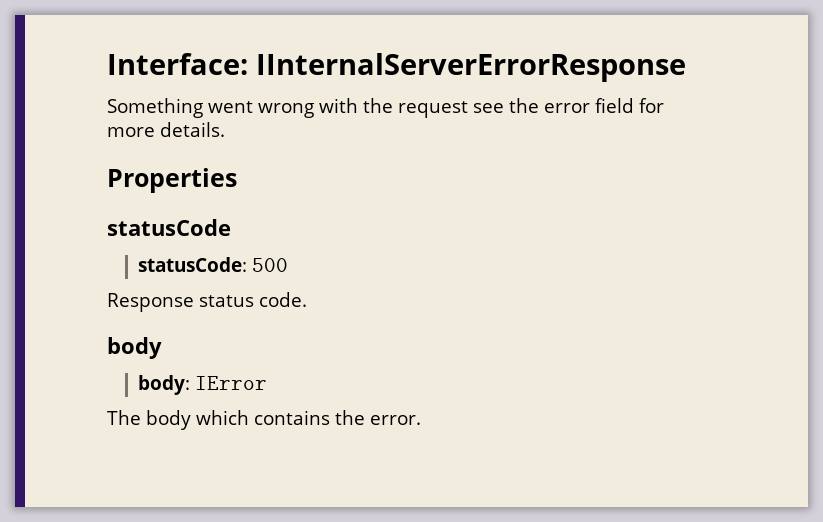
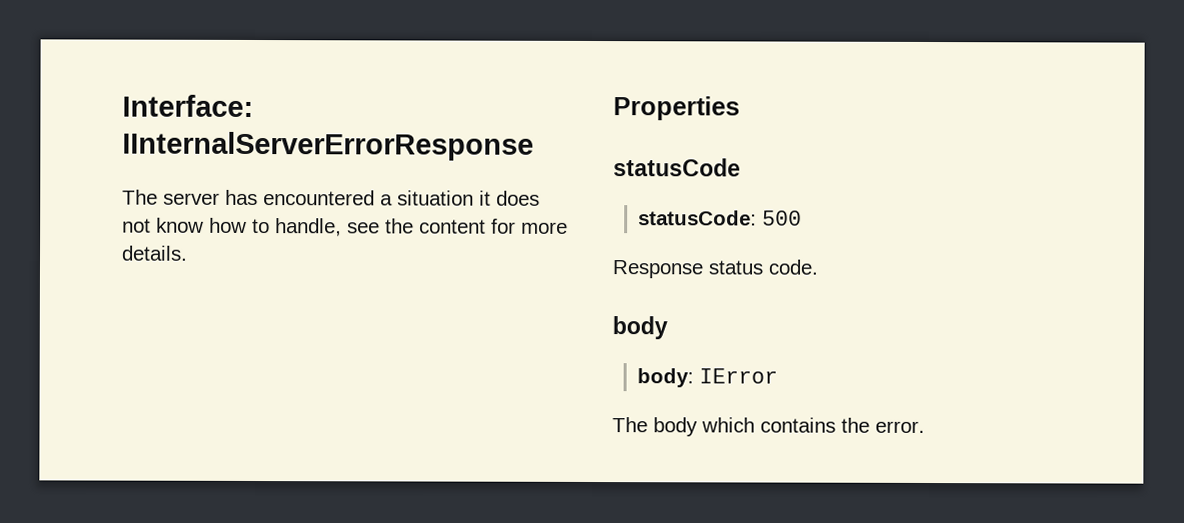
- Something went wrong with the request see the error field for more details.
+ The server has encountered a situation it does not know how to handle, see the content for more details.

